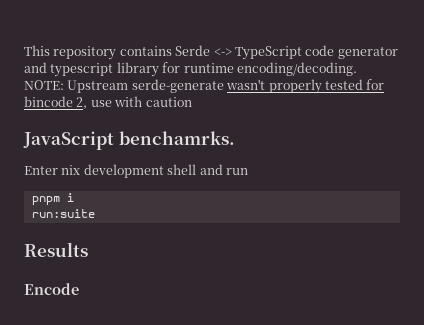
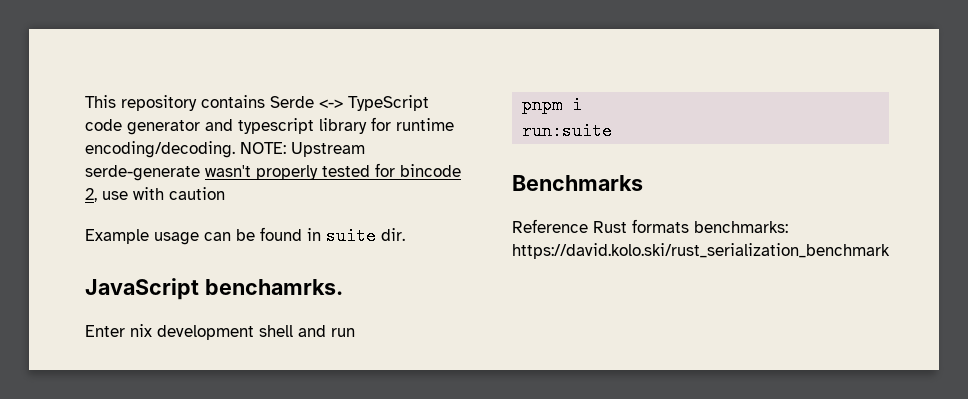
+ Example usage can be found in suite dir.
- Results
- Encode
+ Benchmarks
+ Reference Rust formats benchmarks: https://david.kolo.ski/rust_serialization_benchmark

